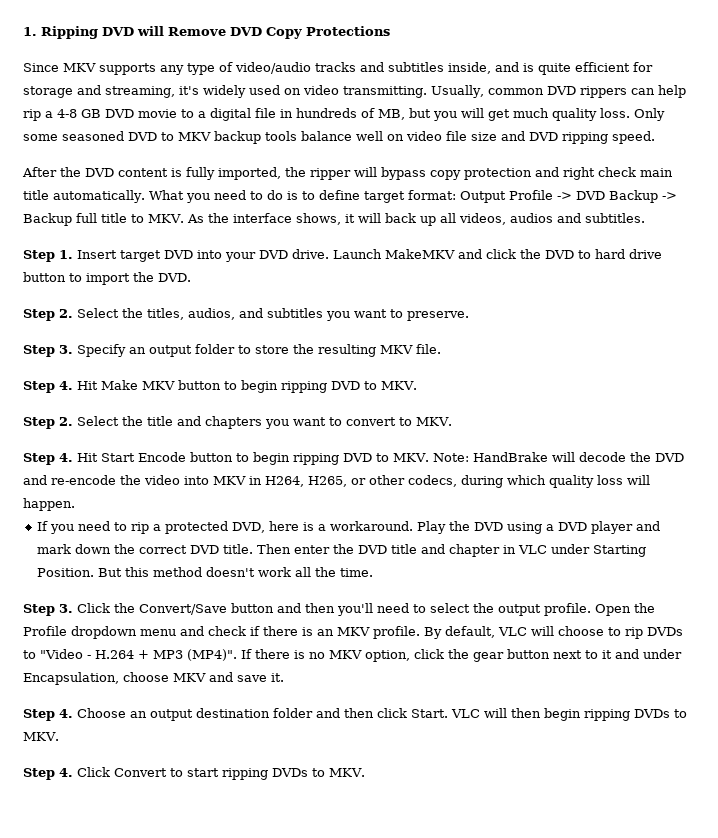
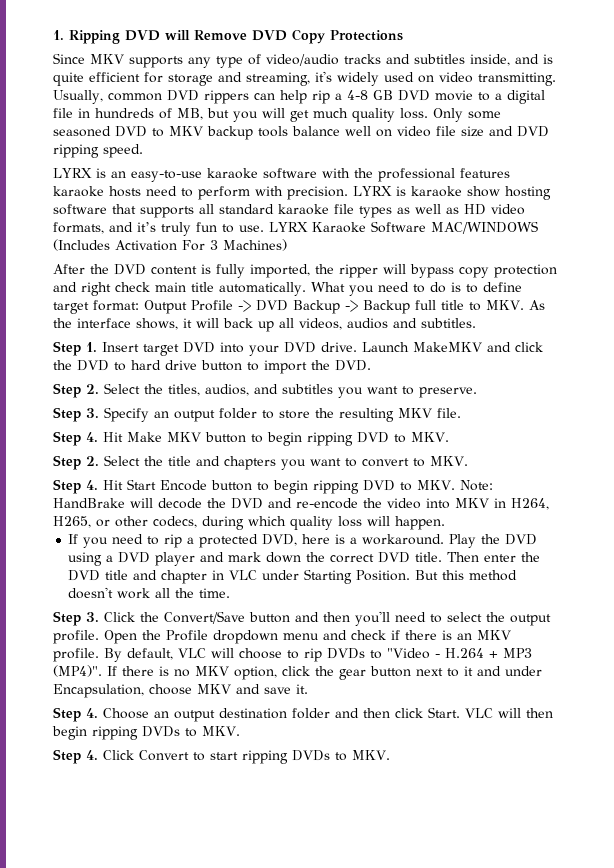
+ LYRX is an easy-to-use karaoke software with the professional features karaoke hosts need to perform with precision. LYRX is karaoke show hosting software that supports all standard karaoke file types as well as HD video formats, and it’s truly fun to use. LYRX Karaoke Software MAC/WINDOWS (Includes Activation For 3 Machines)

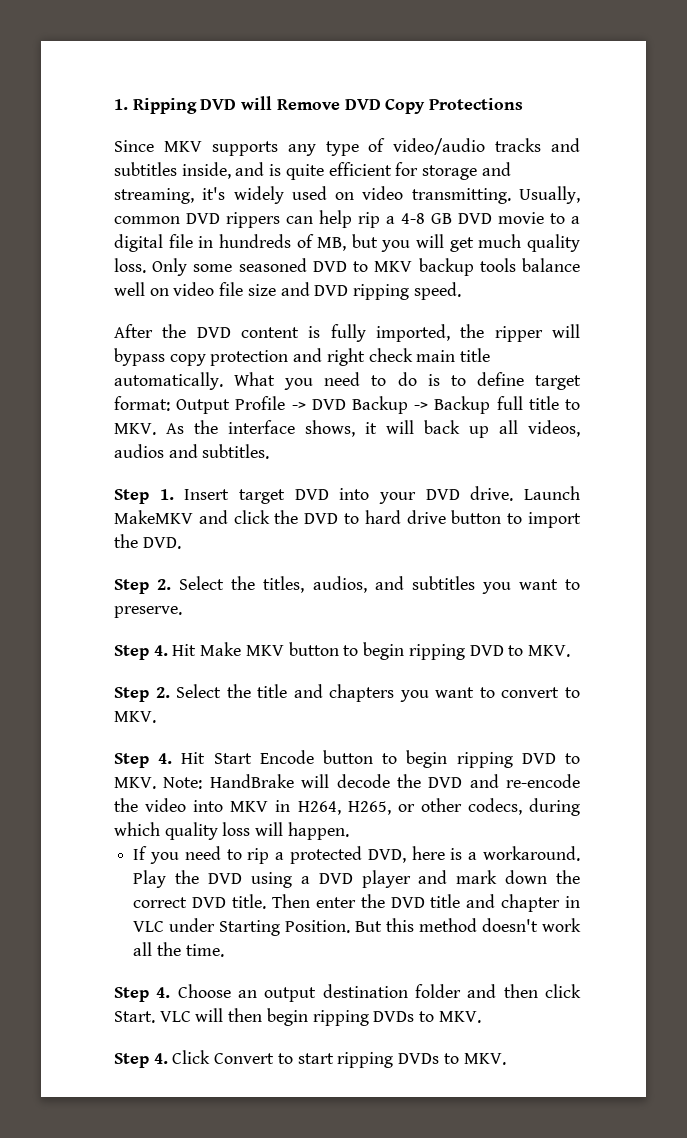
- LYRX is an easy-to-use karaoke software with the professional features karaoke hosts need to perform with precision. LYRX is karaoke show hosting software that supports all standard karaoke file types as well as HD video formats, and it’s truly fun to use. LYRX Karaoke Software MAC/WINDOWS (Includes Activation For 3 Machines)
- Step 3. Specify an output folder to store the resulting MKV file.
- Step 3. Click the Convert/Save button and then you'll need to select the output profile. Open the Profile dropdown menu and check if there is an MKV profile. By default, VLC will choose to rip DVDs to "Video - H.264 + MP3 (MP4)". If there is no MKV option, click the gear button next to it and under Encapsulation, choose MKV and save it.

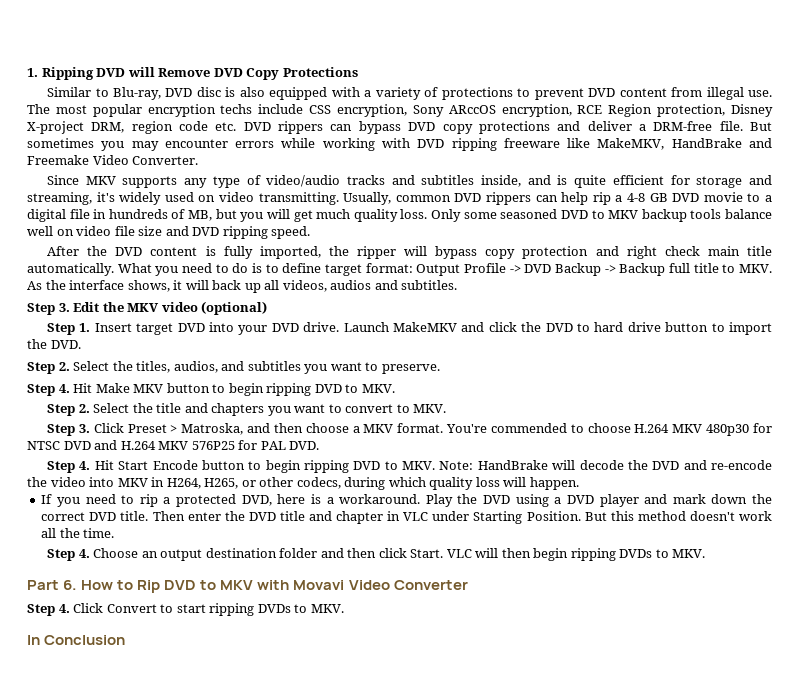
+ Similar to Blu-ray, DVD disc is also equipped with a variety of protections to prevent DVD content from illegal use. The most popular encryption techs include CSS encryption, Sony ARccOS encryption, RCE Region protection, Disney X-project DRM, region code etc. DVD rippers can bypass DVD copy protections and deliver a DRM-free file. But sometimes you may encounter errors while working with DVD ripping freeware like MakeMKV, HandBrake and Freemake Video Converter.
+ Step 3. Edit the MKV video (optional)
+ Step 3. Click Preset > Matroska, and then choose a MKV format. You're commended to choose H.264 MKV 480p30 for NTSC DVD and H.264 MKV 576P25 for PAL DVD.
+ Part 6. How to Rip DVD to MKV with Movavi Video Converter
+ In Conclusion

